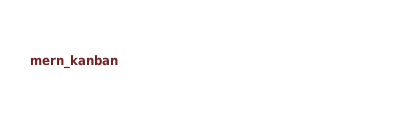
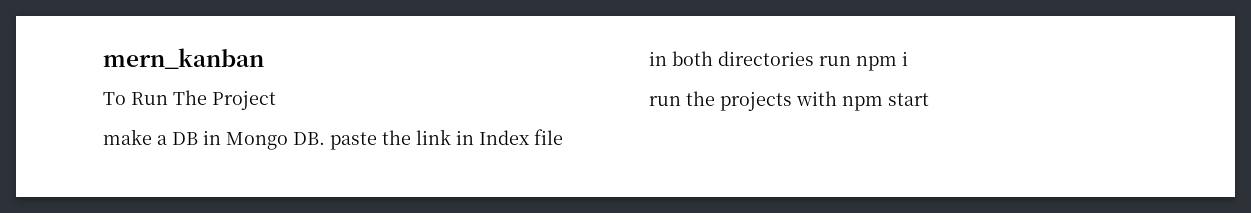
+ To Run The Project
+ make a DB in Mongo DB. paste the link in Index file
+ in both directories run npm i
+ run the projects with npm start

